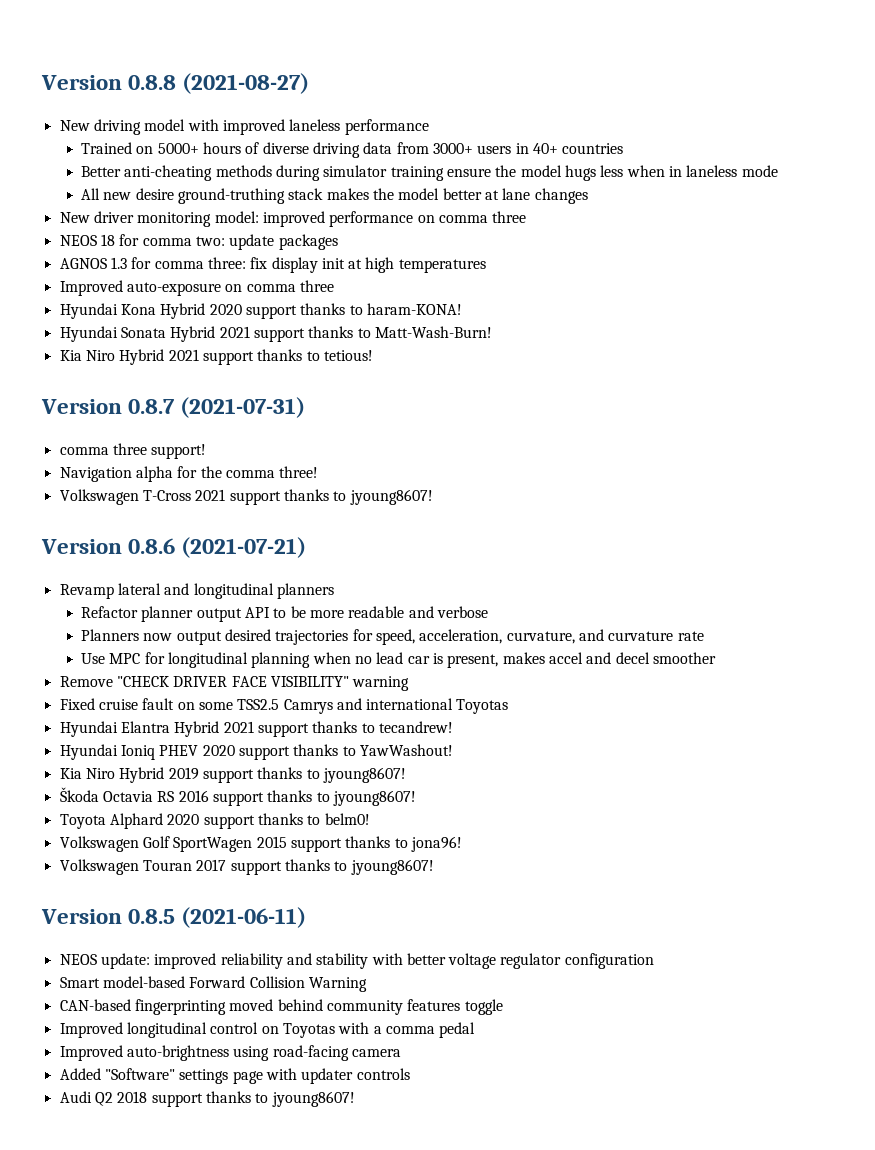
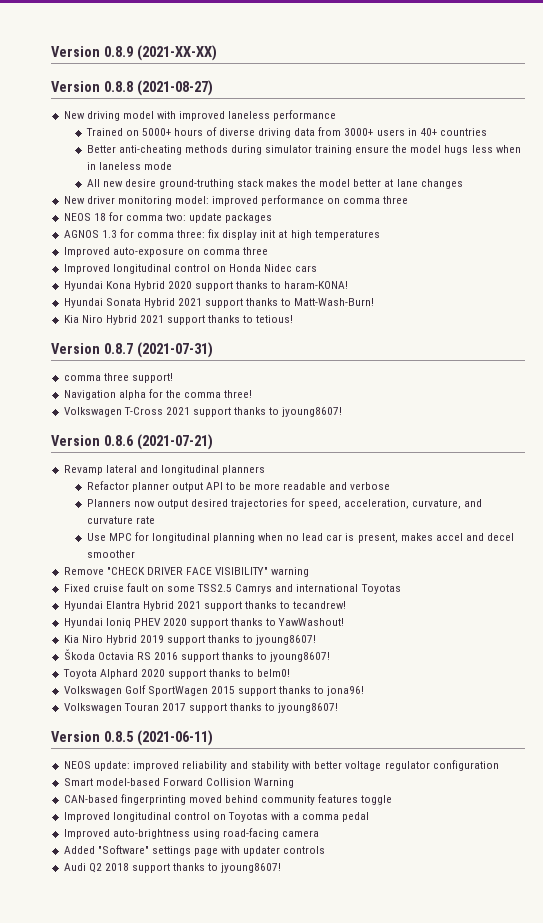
+ Version 0.8.9 (2021-XX-XX)
+ Improved longitudinal control on Honda Nidec cars

